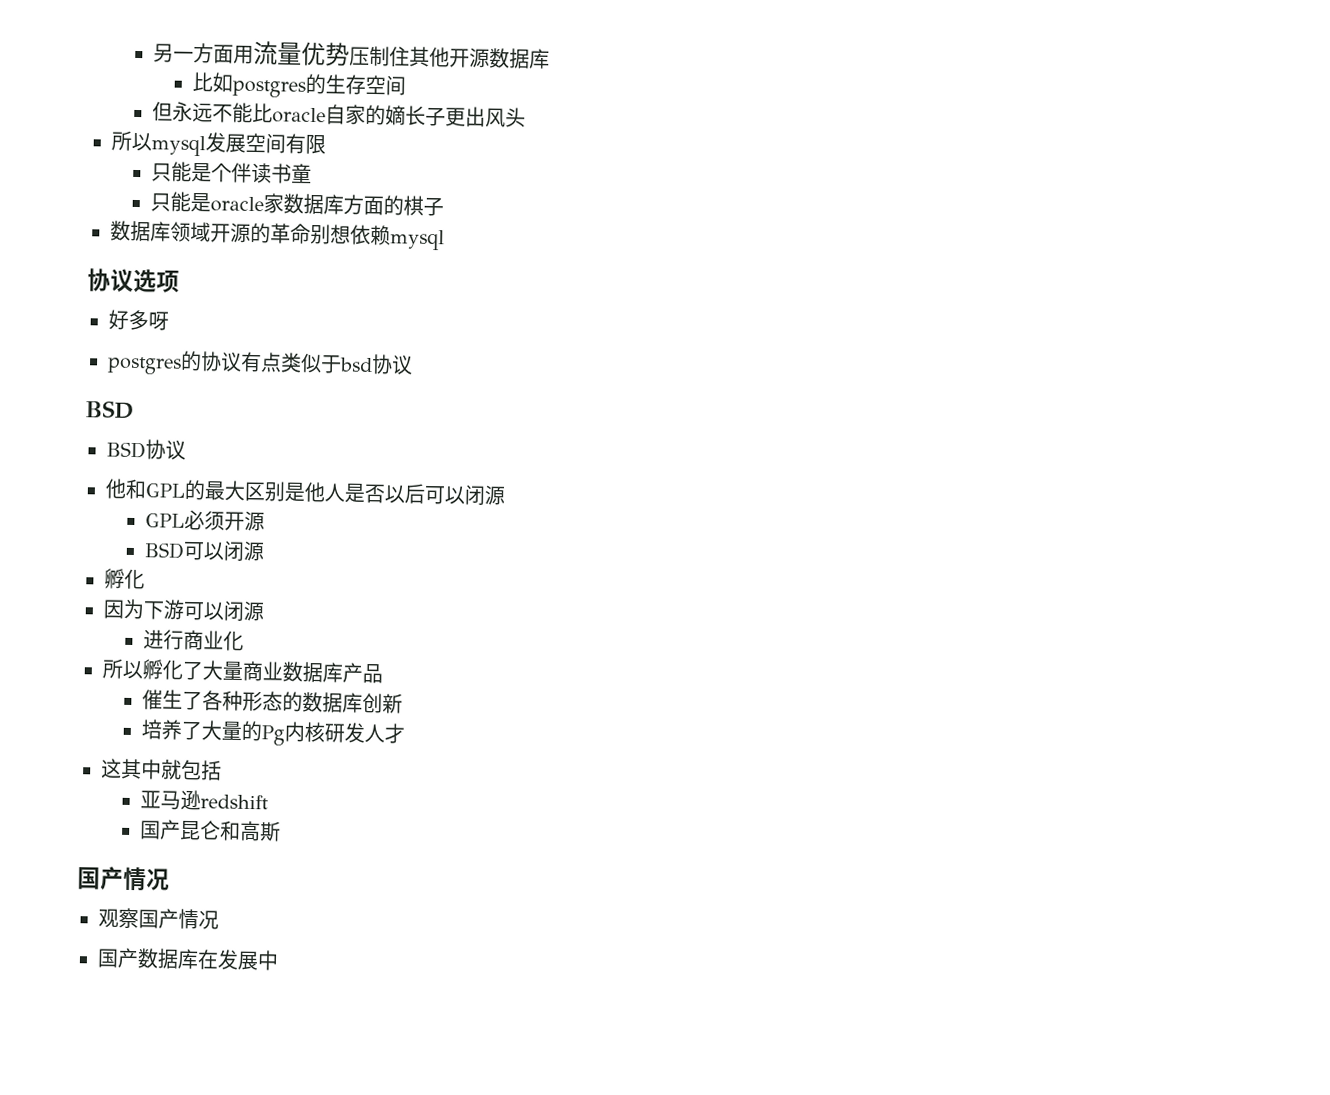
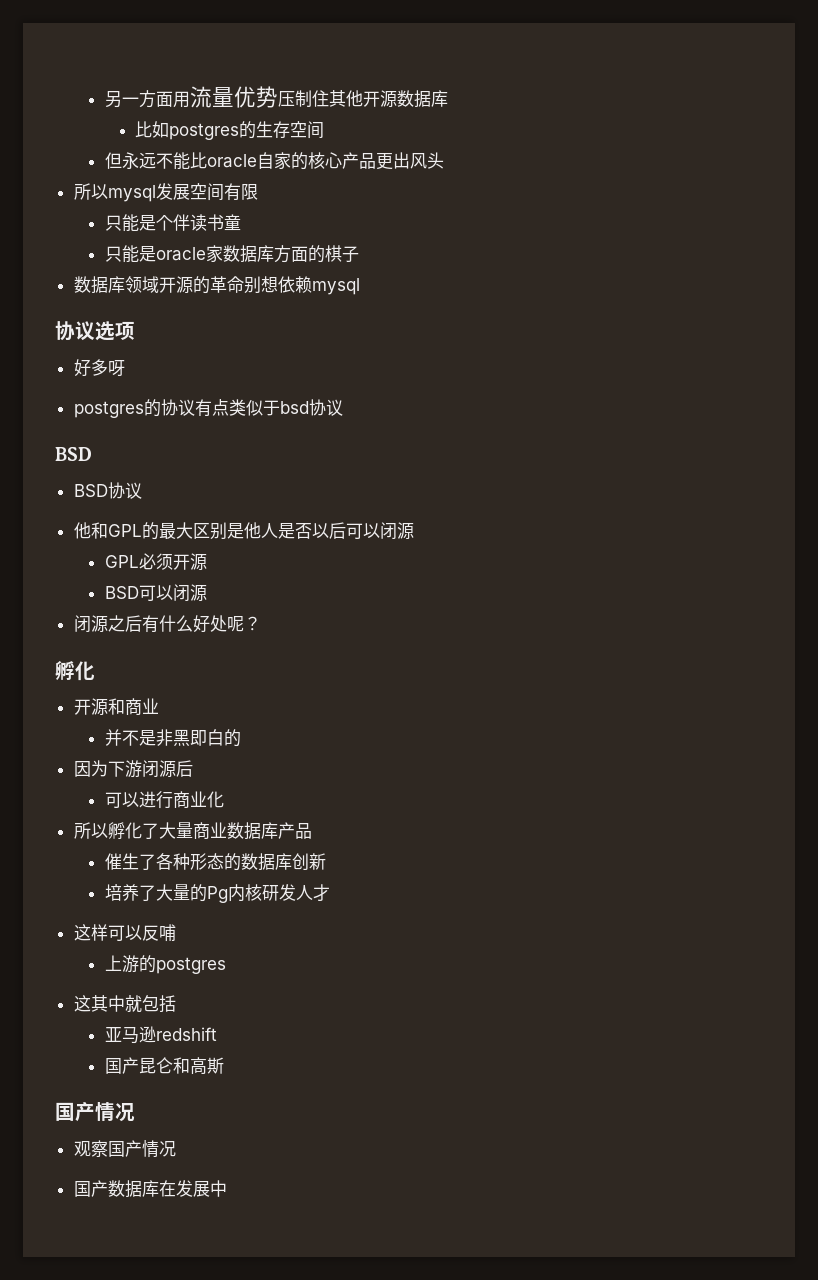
- 但永远不能比oracle自家的嫡长子更出风头
+ 但永远不能比oracle自家的核心产品更出风头
  BSD可以闭源
+ 闭源之后有什么好处呢？
  孵化
+ 开源和商业
+ 并不是非黑即白的
- 因为下游可以闭源
- 进行商业化
+ 因为下游闭源后
+ 可以进行商业化
+ 这样可以反哺
+ 上游的postgres

